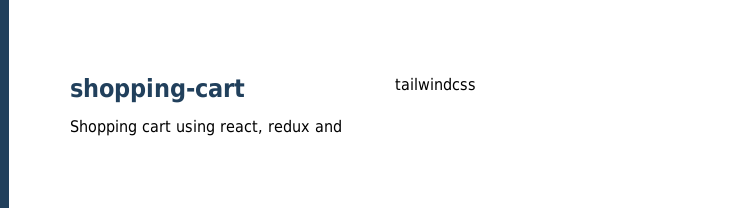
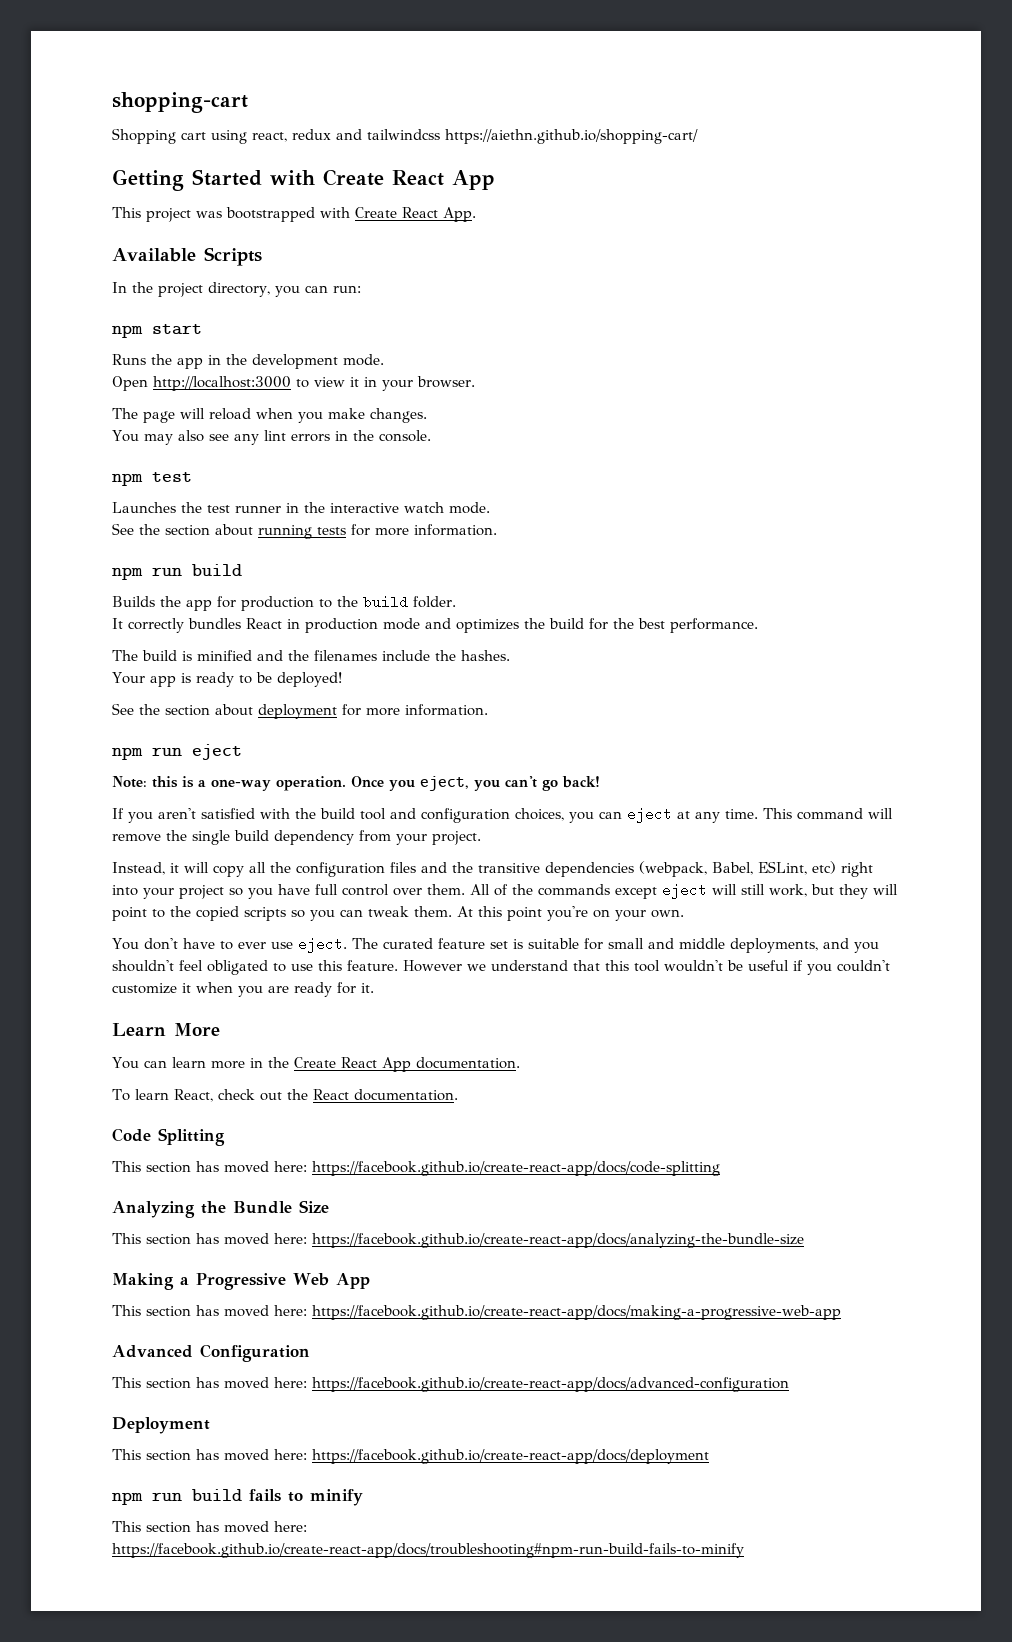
- Shopping cart using react, redux and tailwindcss
+ Shopping cart using react, redux and tailwindcss https://aiethn.github.io/shopping-cart/
+ Getting Started with Create React App
+ This project was bootstrapped with Create React App.
+ Available Scripts
+ In the project directory, you can run:
+ npm start
+ Runs the app in the development mode.
+ Open http://localhost:3000 to view it in your browser.
+ The page will reload when you make changes.
+ You may also see any lint errors in the console.
+ npm test
+ Launches the test runner in the interactive watch mode.
+ See the section about running tests for more information.
+ npm run build
+ Builds the app for production to the build folder.
+ It correctly bundles React in production mode and optimizes the build for the best performance.
+ The build is minified and the filenames include the hashes.
+ Your app is ready to be deployed!
+ See the section about deployment for more information.
+ npm run eject
+ Note: this is a one-way operation. Once you eject, you can't go back!
+ If you aren't satisfied with the build tool and configuration choices, you can eject at any time. This command will remove the single build dependency from your project.
+ Instead, it will copy all the configuration files and the transitive dependencies (webpack, Babel, ESLint, etc) right into your project so you have full control over them. All of the commands except eject will still work, but they will point to the copied scripts so you can tweak them. At this point you're on your own.
+ You don't have to ever use eject. The curated feature set is suitable for small and middle deployments, and you shouldn't feel obligated to use this feature. However we understand that this tool wouldn't be useful if you couldn't customize it when you are ready for it.
+ Learn More
+ You can learn more in the Create React App documentation.
+ To learn React, check out the React documentation.
+ Code Splitting
+ This section has moved here: https://facebook.github.io/create-react-app/docs/code-splitting
+ Analyzing the Bundle Size
+ This section has moved here: https://facebook.github.io/create-react-app/docs/analyzing-the-bundle-size
+ Making a Progressive Web App
+ This section has moved here: https://facebook.github.io/create-react-app/docs/making-a-progressive-web-app
+ Advanced Configuration
+ This section has moved here: https://facebook.github.io/create-react-app/docs/advanced-configuration
+ Deployment
+ This section has moved here: https://facebook.github.io/create-react-app/docs/deployment
+ npm run build fails to minify
+ This section has moved here: https://facebook.github.io/create-react-app/docs/troubleshooting#npm-run-build-fails-to-minify

